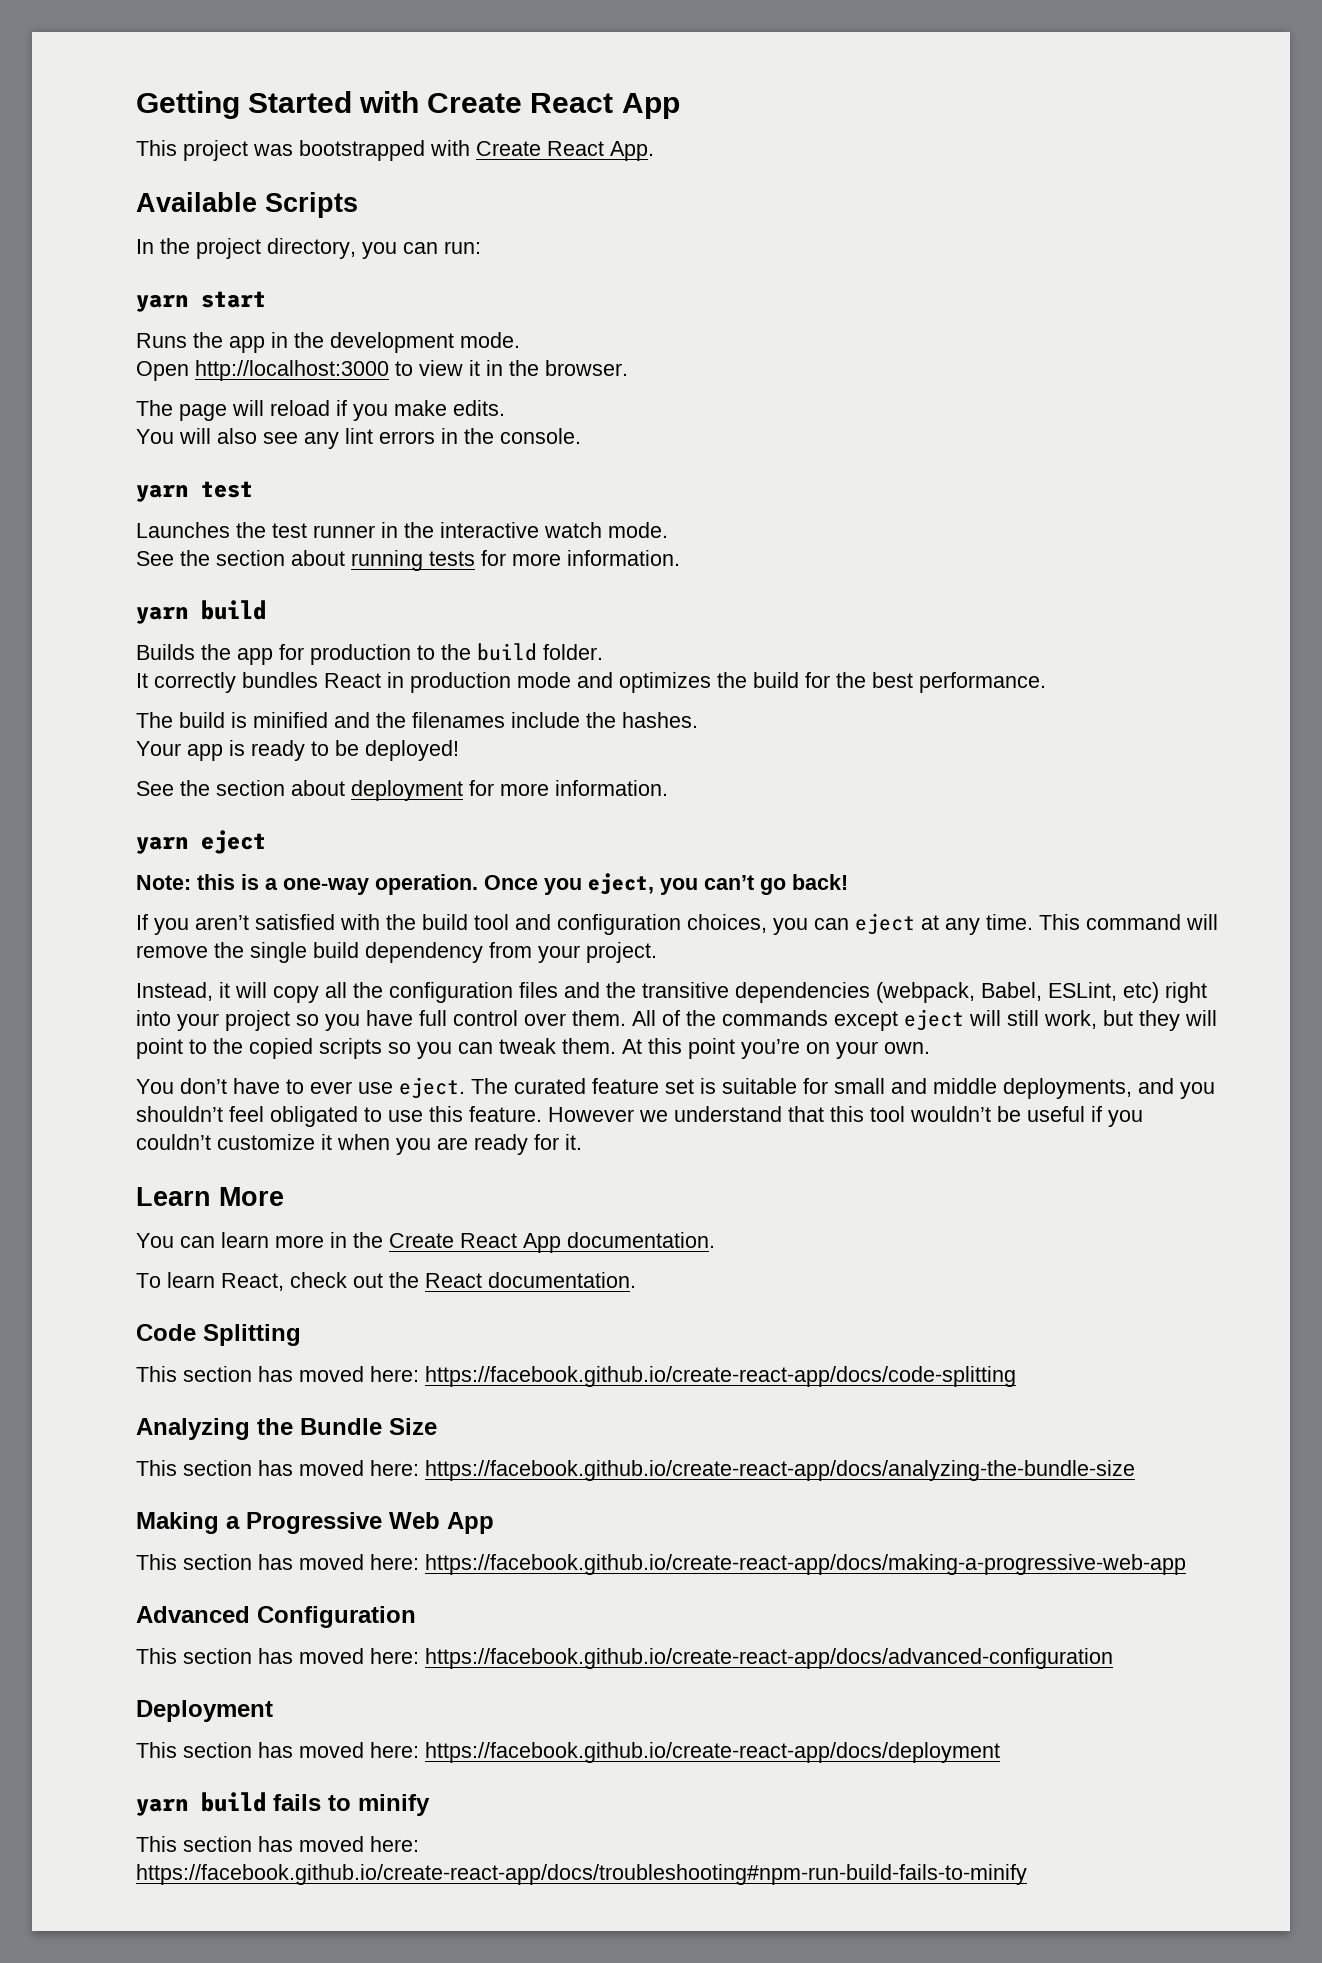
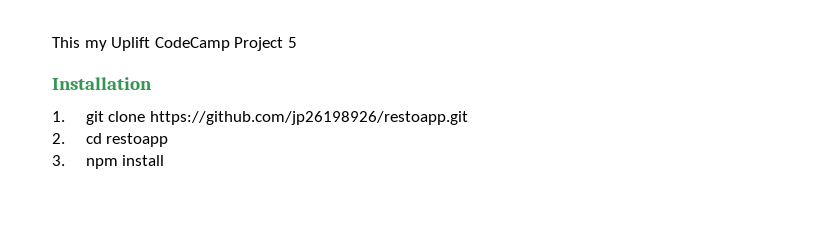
- Getting Started with Create React App
- This project was bootstrapped with Create React App.
- Available Scripts
- In the project directory, you can run:
- yarn start
- Runs the app in the development mode.
- Open http://localhost:3000 to view it in the browser.
- The page will reload if you make edits.
- You will also see any lint errors in the console.
- yarn test
- Launches the test runner in the interactive watch mode.
- See the section about running tests for more information.
- yarn build
- Builds the app for production to the build folder.
- It correctly bundles React in production mode and optimizes the build for the best performance.
- The build is minified and the filenames include the hashes.
- Your app is ready to be deployed!
- See the section about deployment for more information.
- yarn eject
- Note: this is a one-way operation. Once you eject, you can’t go back!
- If you aren’t satisfied with the build tool and configuration choices, you can eject at any time. This command will remove the single build dependency from your project.
- Instead, it will copy all the configuration files and the transitive dependencies (webpack, Babel, ESLint, etc) right into your project so you have full control over them. All of the commands except eject will still work, but they will point to the copied scripts so you can tweak them. At this point you’re on your own.
- You don’t have to ever use eject. The curated feature set is suitable for small and middle deployments, and you shouldn’t feel obligated to use this feature. However we understand that this tool wouldn’t be useful if you couldn’t customize it when you are ready for it.
- Learn More
- You can learn more in the Create React App documentation.
- To learn React, check out the React documentation.
- Code Splitting
- This section has moved here: https://facebook.github.io/create-react-app/docs/code-splitting
- Analyzing the Bundle Size
- This section has moved here: https://facebook.github.io/create-react-app/docs/analyzing-the-bundle-size
- Making a Progressive Web App
- This section has moved here: https://facebook.github.io/create-react-app/docs/making-a-progressive-web-app
- Advanced Configuration
- This section has moved here: https://facebook.github.io/create-react-app/docs/advanced-configuration
- Deployment
- This section has moved here: https://facebook.github.io/create-react-app/docs/deployment
- yarn build fails to minify
- This section has moved here: https://facebook.github.io/create-react-app/docs/troubleshooting#npm-run-build-fails-to-minify
+ This my Uplift CodeCamp Project 5
+ Installation
+ 1. git clone https://github.com/jp26198926/restoapp.git
+ 2. cd restoapp
+ 3. npm install

